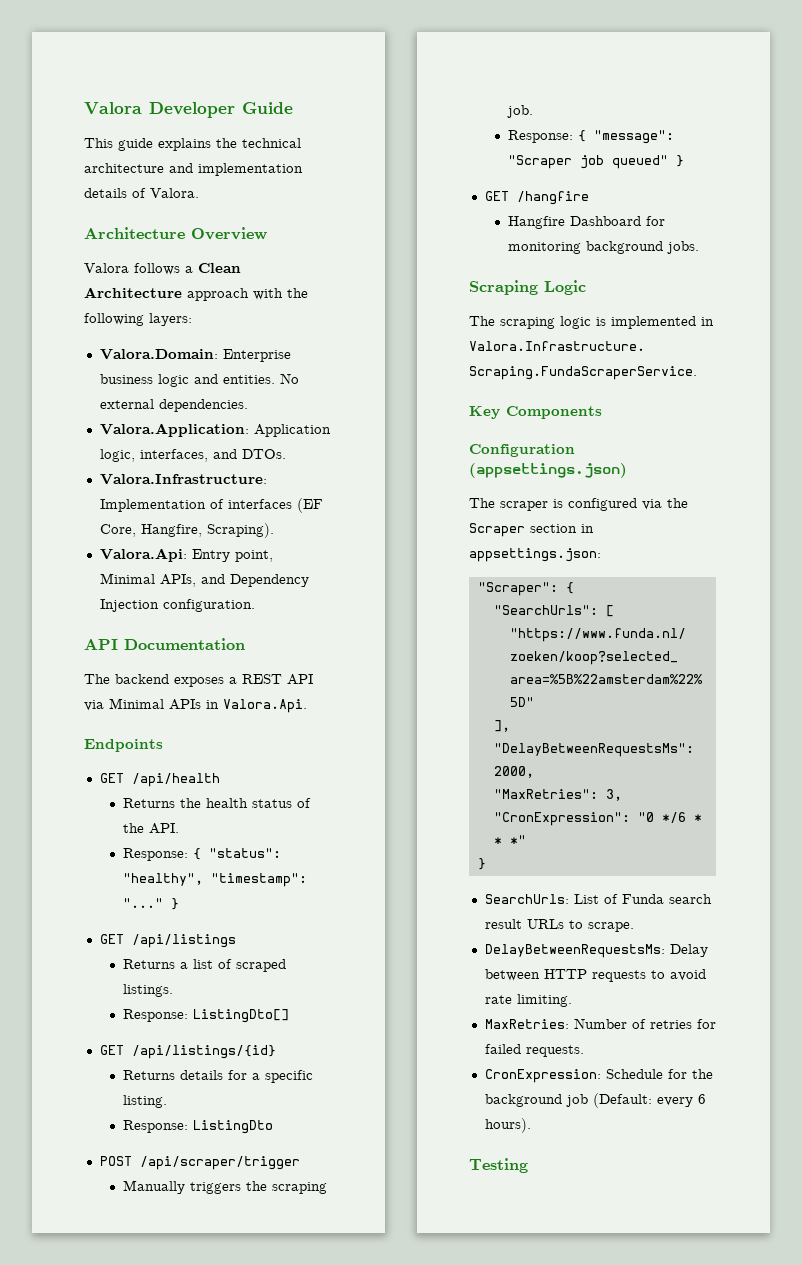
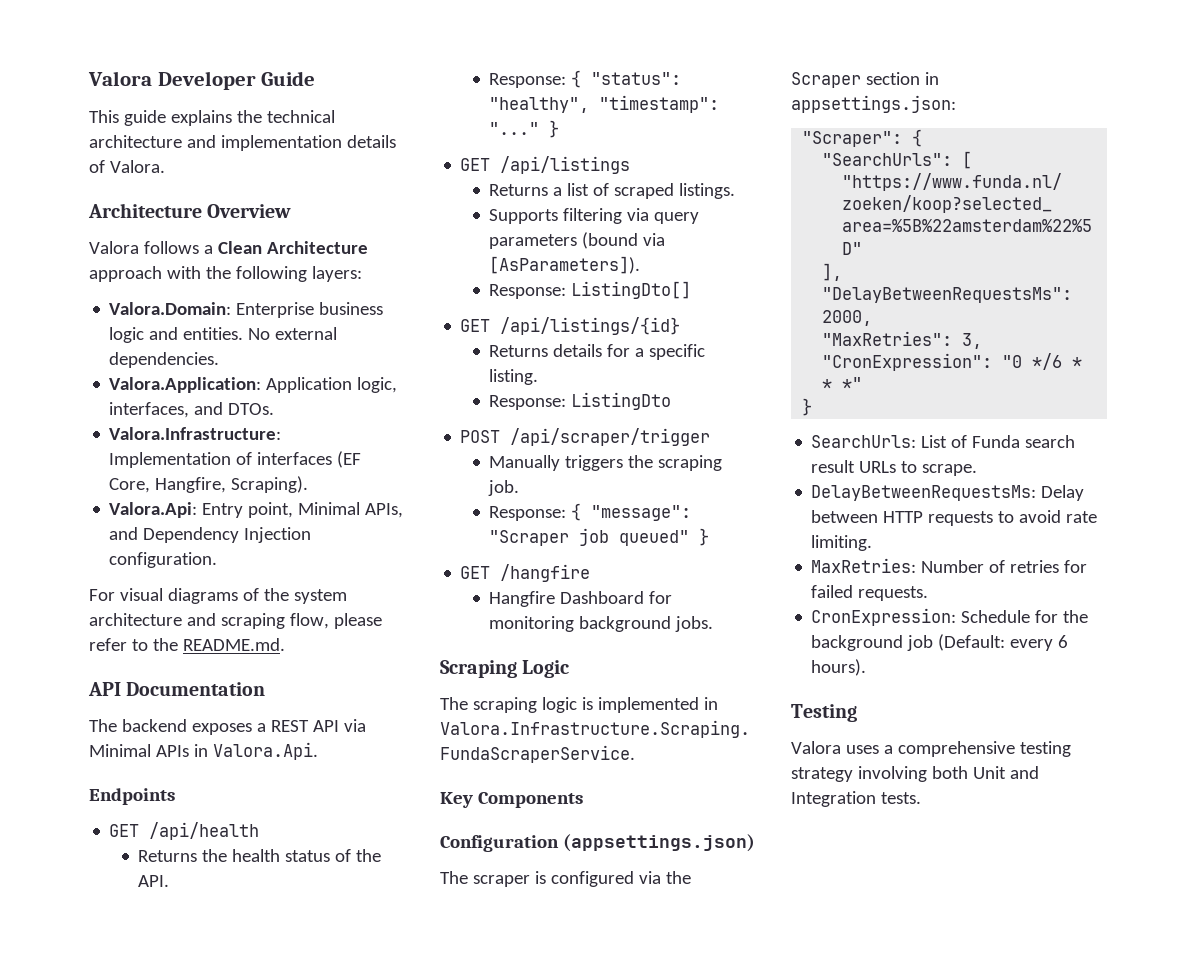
+ For visual diagrams of the system architecture and scraping flow, please refer to the README.md.
+ Supports filtering via query parameters (bound via [AsParameters]).
+ Valora uses a comprehensive testing strategy involving both Unit and Integration tests.

